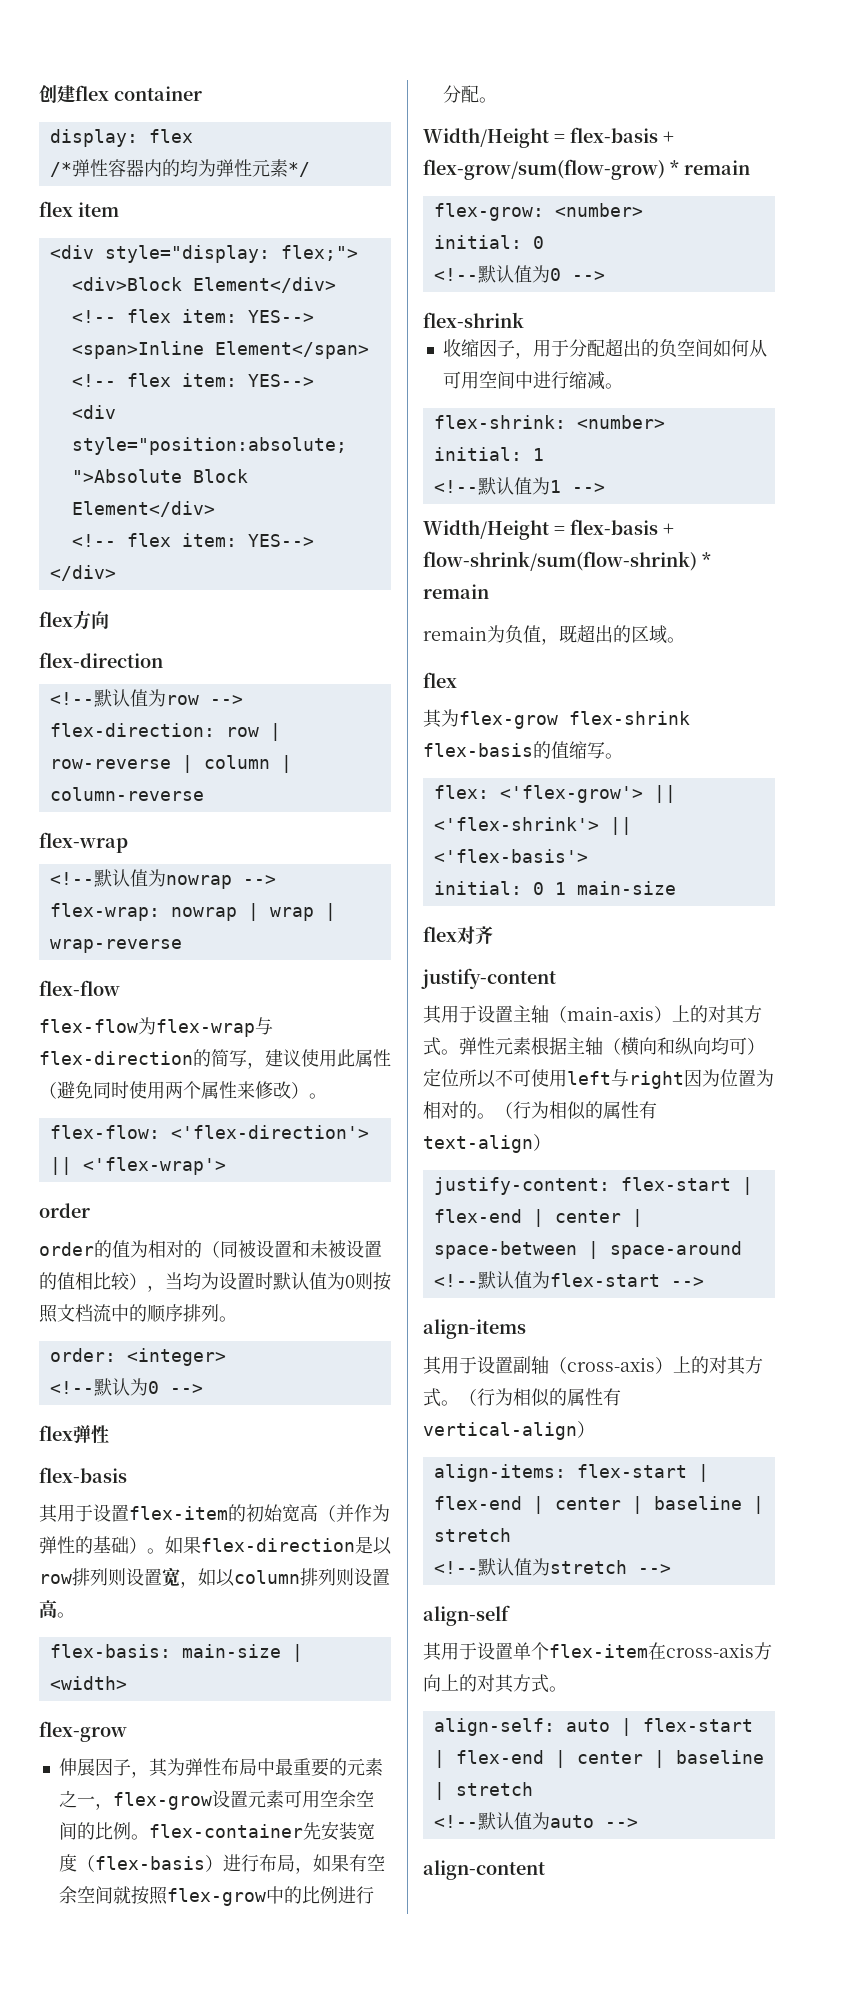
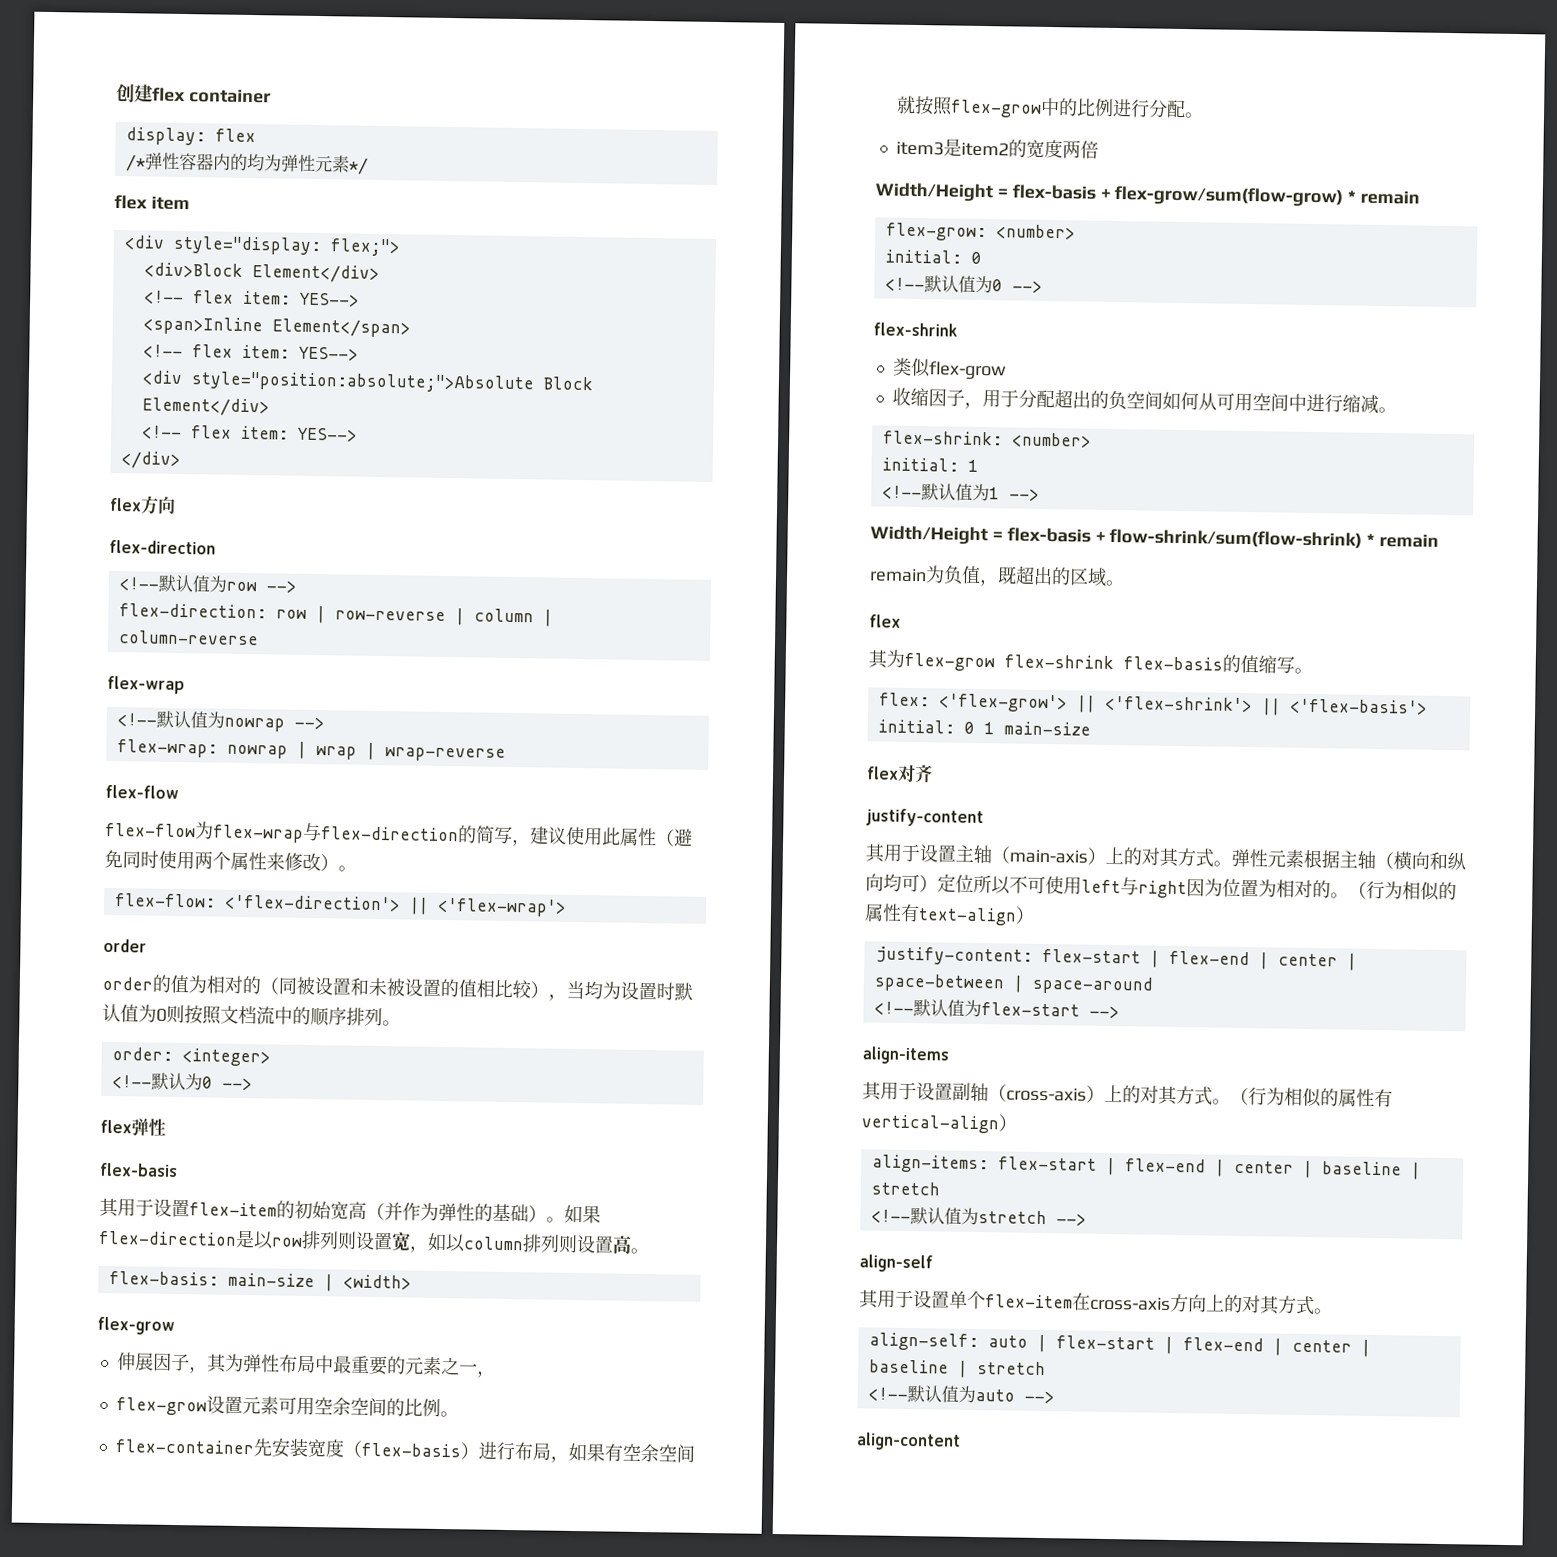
- 伸展因子，其为弹性布局中最重要的元素之一，flex-grow设置元素可用空余空间的比例。flex-container先安装宽度（flex-basis）进行布局，如果有空余空间就按照flex-grow中的比例进行分配。
+ 伸展因子，其为弹性布局中最重要的元素之一，
+ flex-grow设置元素可用空余空间的比例。
+ flex-container先安装宽度（flex-basis）进行布局，如果有空余空间就按照flex-grow中的比例进行分配。
+ item3是item2的宽度两倍
+ 类似flex-grow

